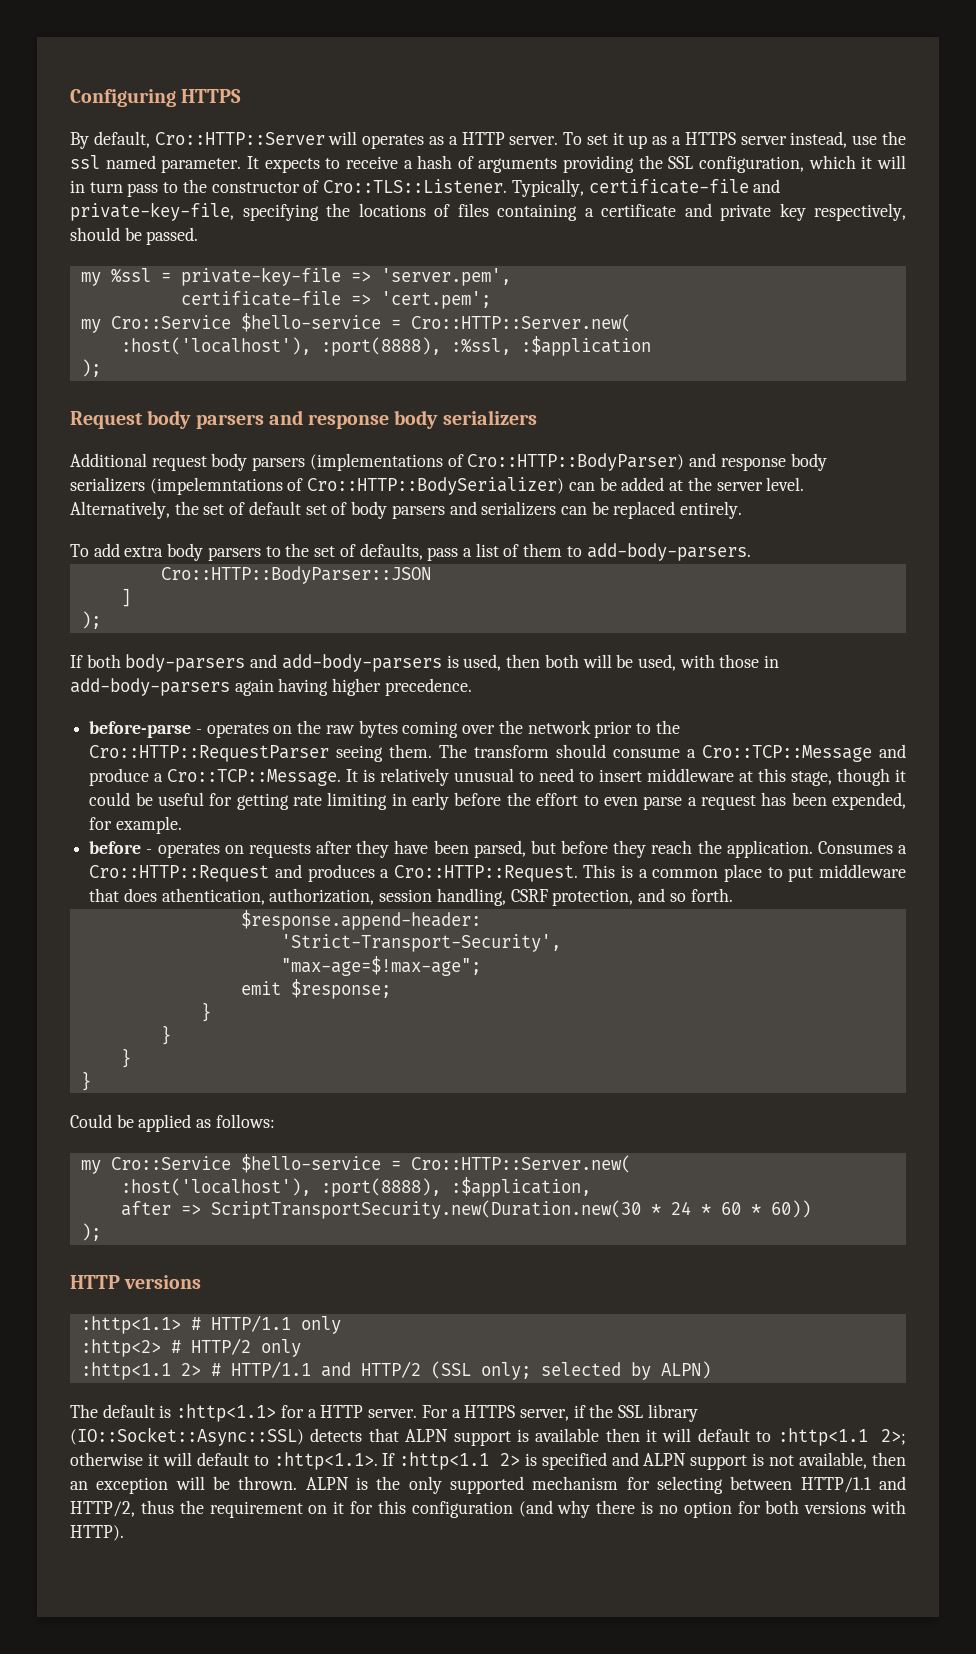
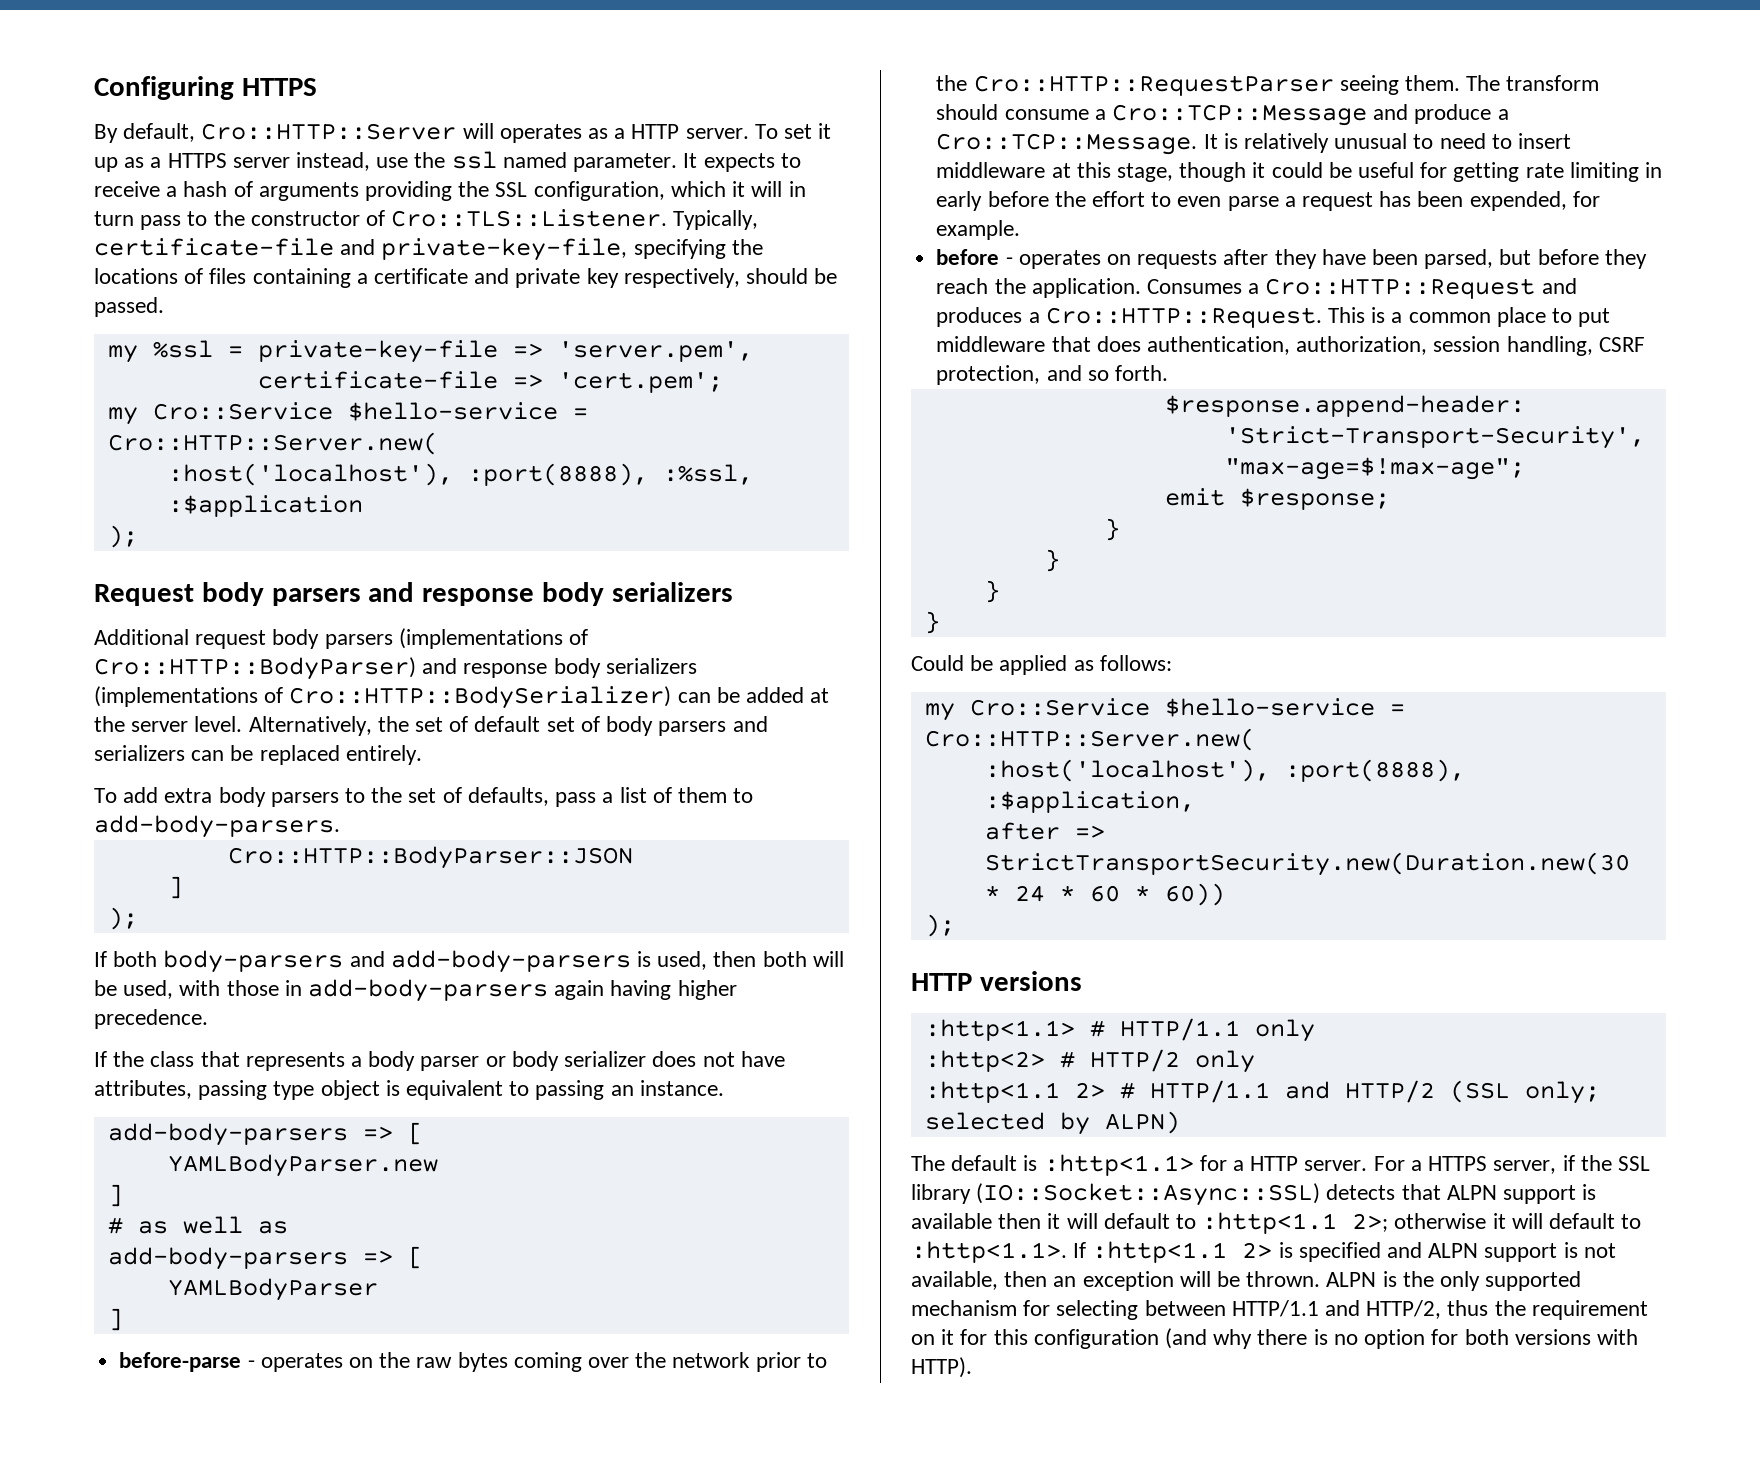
- Additional request body parsers (implementations of Cro::HTTP::BodyParser) and response body serializers (impelemntations of Cro::HTTP::BodySerializer) can be added at the server level.
+ Additional request body parsers (implementations of Cro::HTTP::BodyParser) and response body serializers (implementations of Cro::HTTP::BodySerializer) can be added at the server level.
+ If the class that represents a body parser or body serializer does not have attributes, passing type object is equivalent to passing an instance.
+ add-body-parsers => [
+ YAMLBodyParser.new
+ ]
+ # as well as
+ add-body-parsers => [
+ YAMLBodyParser
+ ]
- This is a common place to put middleware that does athentication, authorization, session handling, CSRF protection, and so forth.
+ This is a common place to put middleware that does authentication, authorization, session handling, CSRF protection, and so forth.
- after => ScriptTransportSecurity.new(Duration.new(30 * 24 * 60 * 60))
+ after => StrictTransportSecurity.new(Duration.new(30 * 24 * 60 * 60))

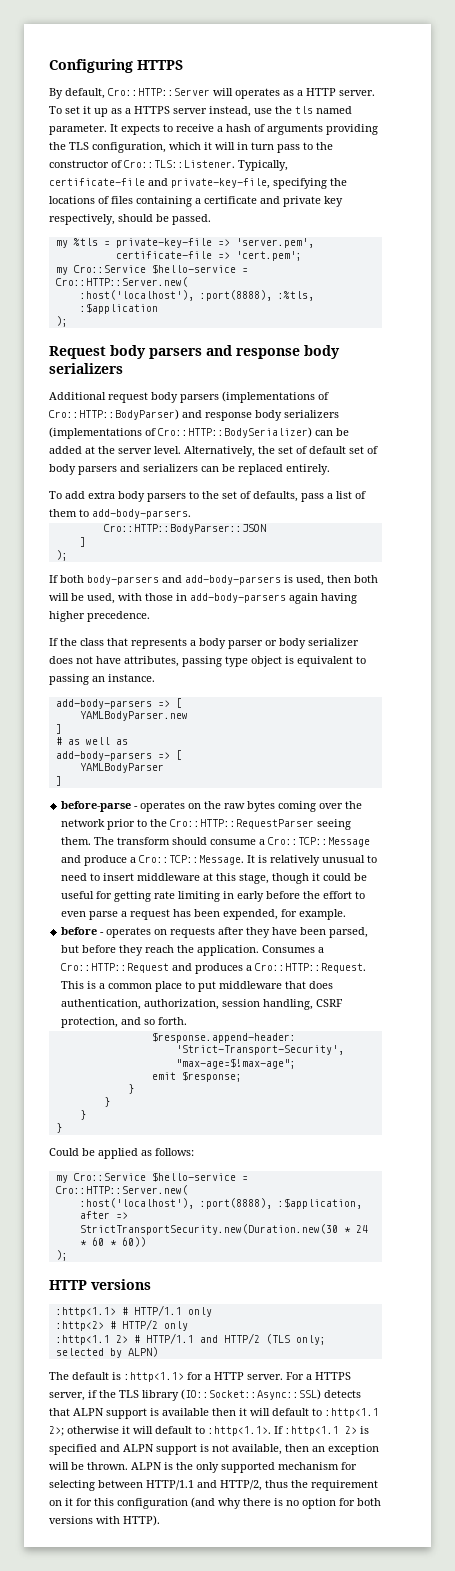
- To set it up as a HTTPS server instead, use the ssl named parameter.
+ To set it up as a HTTPS server instead, use the tls named parameter.
- It expects to receive a hash of arguments providing the SSL configuration, which it will in turn pass to the constructor of Cro::TLS::Listener.
+ It expects to receive a hash of arguments providing the TLS configuration, which it will in turn pass to the constructor of Cro::TLS::Listener.
- my %ssl = private-key-file => 'server.pem',
+ my %tls = private-key-file => 'server.pem',
- :host('localhost'), :port(8888), :%ssl, :$application
+ :host('localhost'), :port(8888), :%tls, :$application
- :http<1.1 2> # HTTP/1.1 and HTTP/2 (SSL only; selected by ALPN)
+ :http<1.1 2> # HTTP/1.1 and HTTP/2 (TLS only; selected by ALPN)
- For a HTTPS server, if the SSL library (IO::Socket::Async::SSL) detects that ALPN support is available then it will default to :http<1.1 2>; otherwise it will default to :http<1.1>. If :http<1.1 2> is specified and ALPN support is not available, then an exception will be thrown.
+ For a HTTPS server, if the TLS library (IO::Socket::Async::SSL) detects that ALPN support is available then it will default to :http<1.1 2>; otherwise it will default to :http<1.1>. If :http<1.1 2> is specified and ALPN support is not available, then an exception will be thrown.

